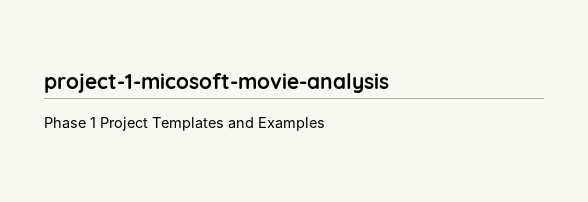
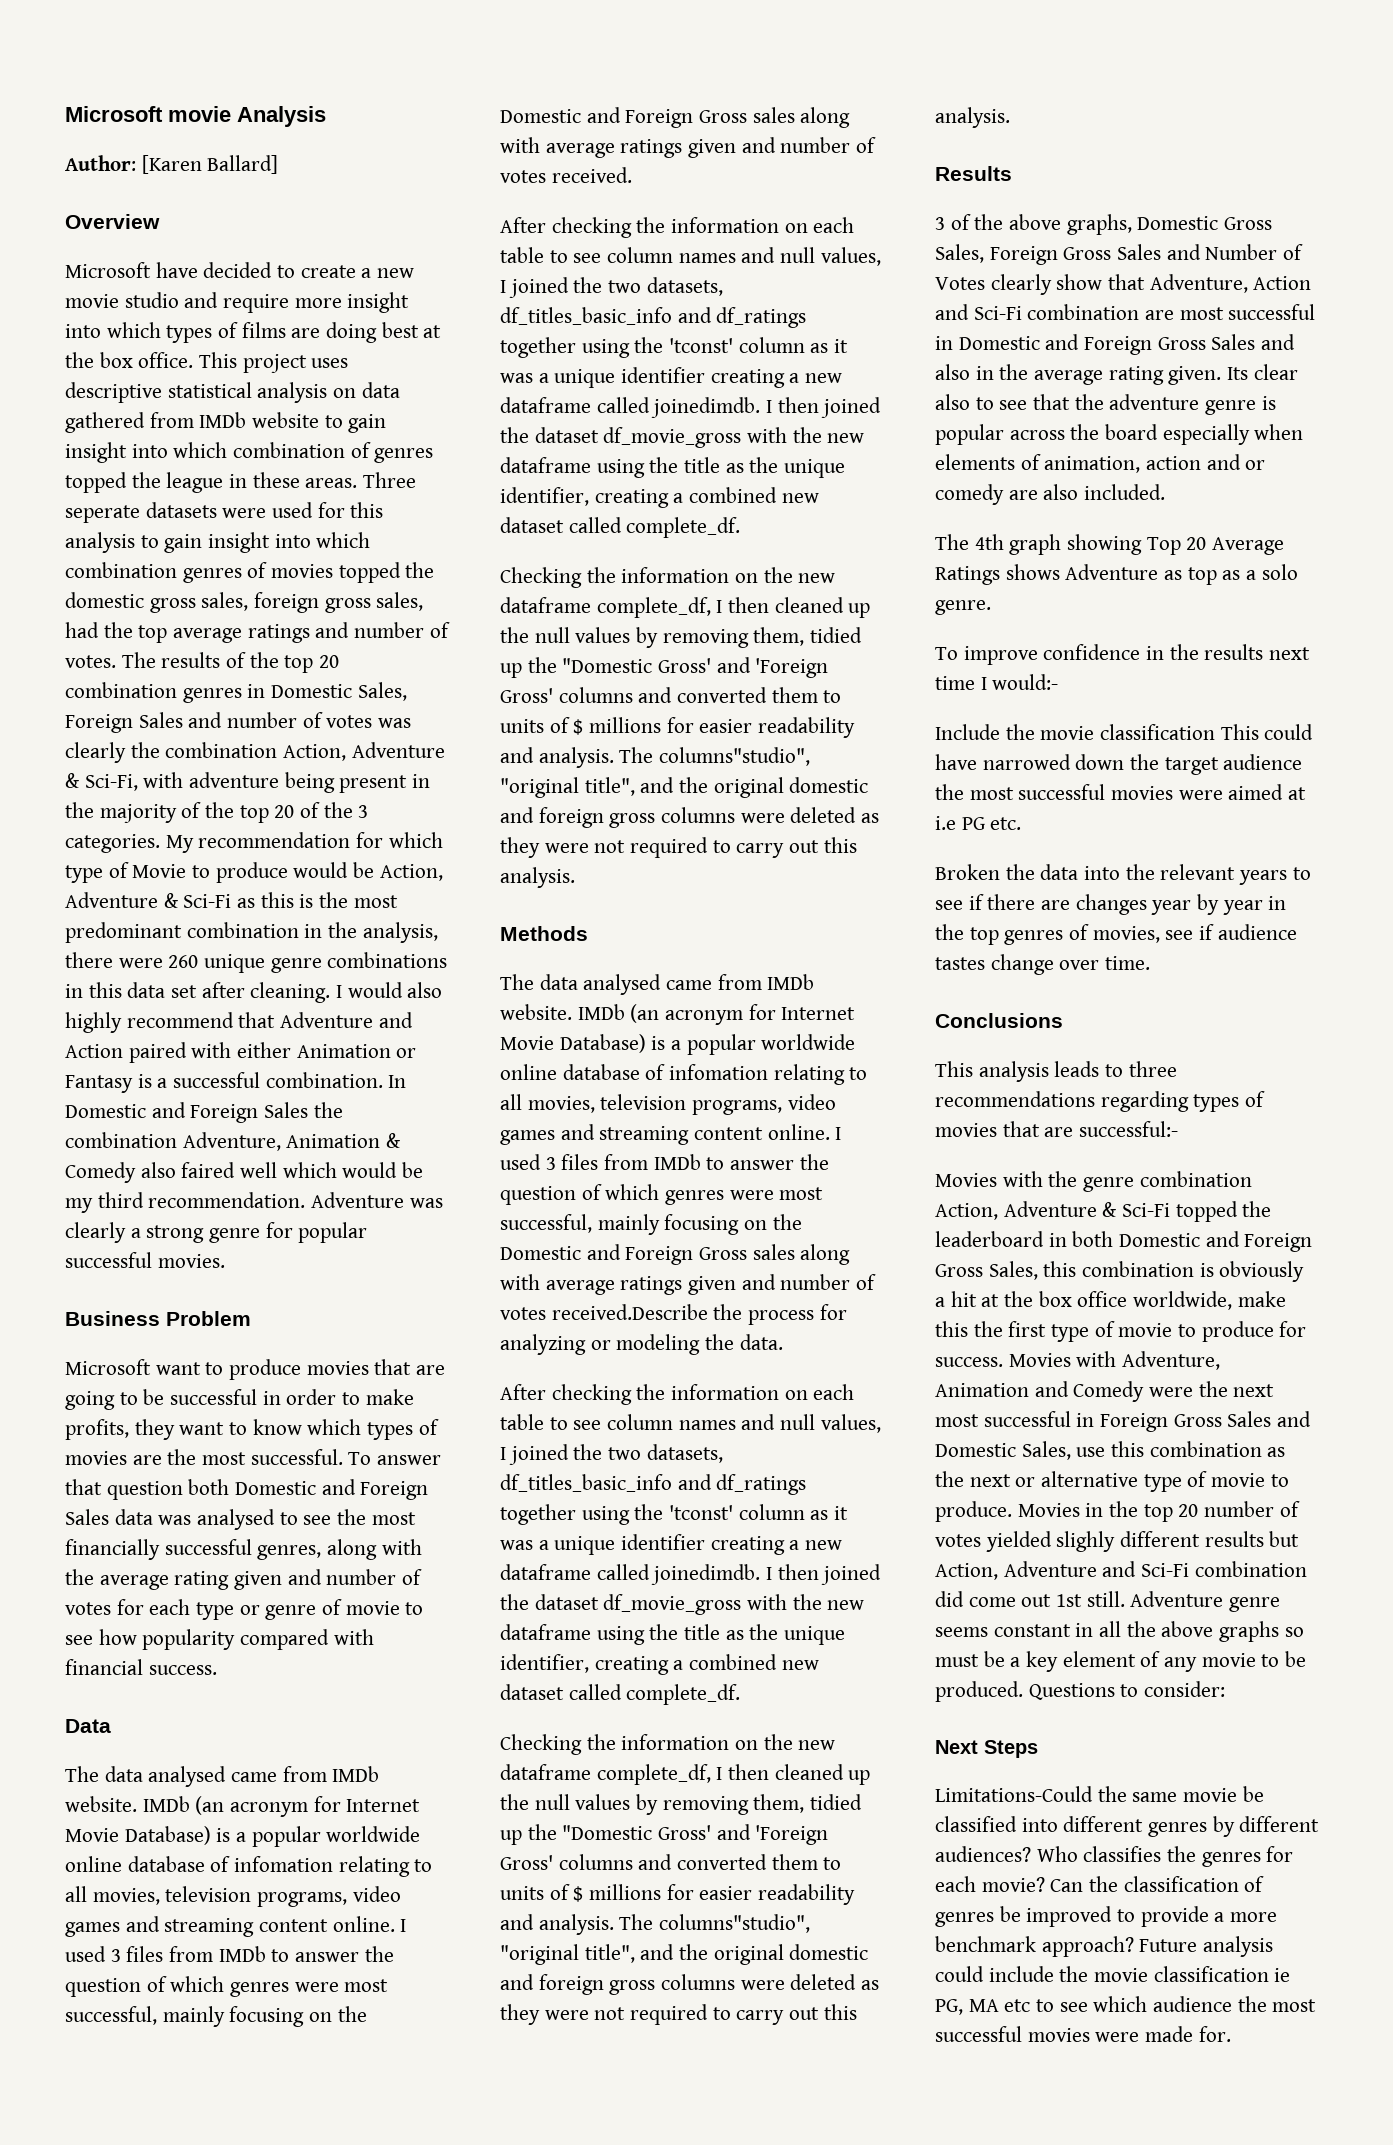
- project-1-micosoft-movie-analysis
- Phase 1 Project Templates and Examples
+ Microsoft movie Analysis
+ Author: [Karen Ballard]
+ Overview
+ Microsoft have decided to create a new movie studio and require more insight into which types of films are doing best at the box office. This project uses descriptive statistical analysis on data gathered from IMDb website to gain insight into which combination of genres topped the league in these areas. Three seperate datasets were used for this analysis to gain insight into which combination genres of movies topped the domestic gross sales, foreign gross sales, had the top average ratings and number of votes. The results of the top 20 combination genres in Domestic Sales, Foreign Sales and number of votes was clearly the combination Action, Adventure & Sci-Fi, with adventure being present in the majority of the top 20 of the 3 categories. My recommendation for which type of Movie to produce would be Action, Adventure & Sci-Fi as this is the most predominant combination in the analysis, there were 260 unique genre combinations in this data set after cleaning. I would also highly recommend that Adventure and Action paired with either Animation or Fantasy is a successful combination. In Domestic and Foreign Sales the combination Adventure, Animation & Comedy also faired well which would be my third recommendation. Adventure was clearly a strong genre for popular successful movies.
+ Business Problem
+ Microsoft want to produce movies that are going to be successful in order to make profits, they want to know which types of movies are the most successful. To answer that question both Domestic and Foreign Sales data was analysed to see the most financially successful genres, along with the average rating given and number of votes for each type or genre of movie to see how popularity compared with financial success.
+ Data
+ The data analysed came from IMDb website. IMDb (an acronym for Internet Movie Database) is a popular worldwide online database of infomation relating to all movies, television programs, video games and streaming content online. I used 3 files from IMDb to answer the question of which genres were most successful, mainly focusing on the Domestic and Foreign Gross sales along with average ratings given and number of votes received.
+ After checking the information on each table to see column names and null values, I joined the two datasets, df_titles_basic_info and df_ratings together using the 'tconst' column as it was a unique identifier creating a new dataframe called joinedimdb. I then joined the dataset df_movie_gross with the new dataframe using the title as the unique identifier, creating a combined new dataset called complete_df.
+ Checking the information on the new dataframe complete_df, I then cleaned up the null values by removing them, tidied up the "Domestic Gross' and 'Foreign Gross' columns and converted them to units of $ millions for easier readability and analysis. The columns"studio", "original title", and the original domestic and foreign gross columns were deleted as they were not required to carry out this analysis.
+ Methods
+ The data analysed came from IMDb website. IMDb (an acronym for Internet Movie Database) is a popular worldwide online database of infomation relating to all movies, television programs, video games and streaming content online. I used 3 files from IMDb to answer the question of which genres were most successful, mainly focusing on the Domestic and Foreign Gross sales along with average ratings given and number of votes received.Describe the process for analyzing or modeling the data.
+ After checking the information on each table to see column names and null values, I joined the two datasets, df_titles_basic_info and df_ratings together using the 'tconst' column as it was a unique identifier creating a new dataframe called joinedimdb. I then joined the dataset df_movie_gross with the new dataframe using the title as the unique identifier, creating a combined new dataset called complete_df.
+ Checking the information on the new dataframe complete_df, I then cleaned up the null values by removing them, tidied up the "Domestic Gross' and 'Foreign Gross' columns and converted them to units of $ millions for easier readability and analysis. The columns"studio", "original title", and the original domestic and foreign gross columns were deleted as they were not required to carry out this analysis.
+ Results
+ 3 of the above graphs, Domestic Gross Sales, Foreign Gross Sales and Number of Votes clearly show that Adventure, Action and Sci-Fi combination are most successful in Domestic and Foreign Gross Sales and also in the average rating given. Its clear also to see that the adventure genre is popular across the board especially when elements of animation, action and or comedy are also included.
+ The 4th graph showing Top 20 Average Ratings shows Adventure as top as a solo genre.
+ To improve confidence in the results next time I would:-
+ Include the movie classification This could have narrowed down the target audience the most successful movies were aimed at i.e PG etc.
+ Broken the data into the relevant years to see if there are changes year by year in the top genres of movies, see if audience tastes change over time.
+ Conclusions
+ This analysis leads to three recommendations regarding types of movies that are successful:-
+ Movies with the genre combination Action, Adventure & Sci-Fi topped the leaderboard in both Domestic and Foreign Gross Sales, this combination is obviously a hit at the box office worldwide, make this the first type of movie to produce for success. Movies with Adventure, Animation and Comedy were the next most successful in Foreign Gross Sales and Domestic Sales, use this combination as the next or alternative type of movie to produce. Movies in the top 20 number of votes yielded slighly different results but Action, Adventure and Sci-Fi combination did come out 1st still. Adventure genre seems constant in all the above graphs so must be a key element of any movie to be produced. Questions to consider:
+ Next Steps
+ Limitations-Could the same movie be classified into different genres by different audiences? Who classifies the genres for each movie? Can the classification of genres be improved to provide a more benchmark approach? Future analysis could include the movie classification ie PG, MA etc to see which audience the most successful movies were made for.

